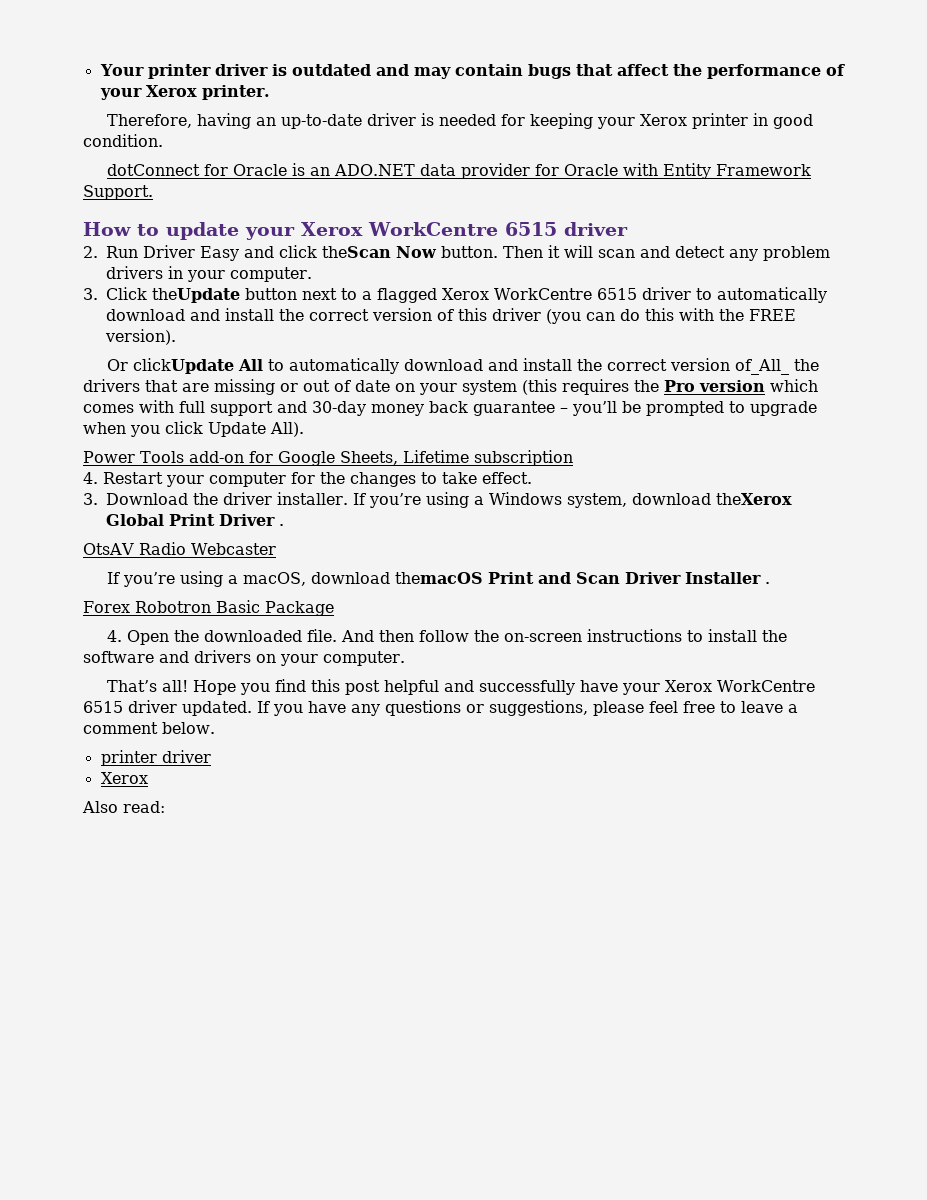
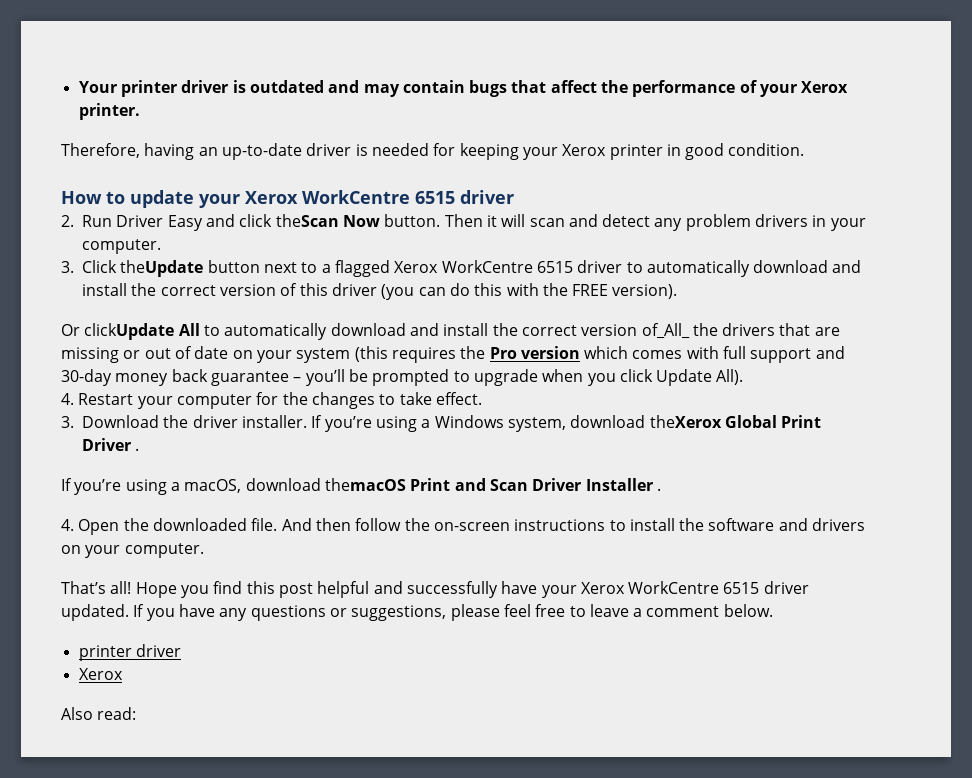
- dotConnect for Oracle is an ADO.NET data provider for Oracle with Entity Framework Support.
- Power Tools add-on for Google Sheets, Lifetime subscription
- OtsAV Radio Webcaster
- Forex Robotron Basic Package

